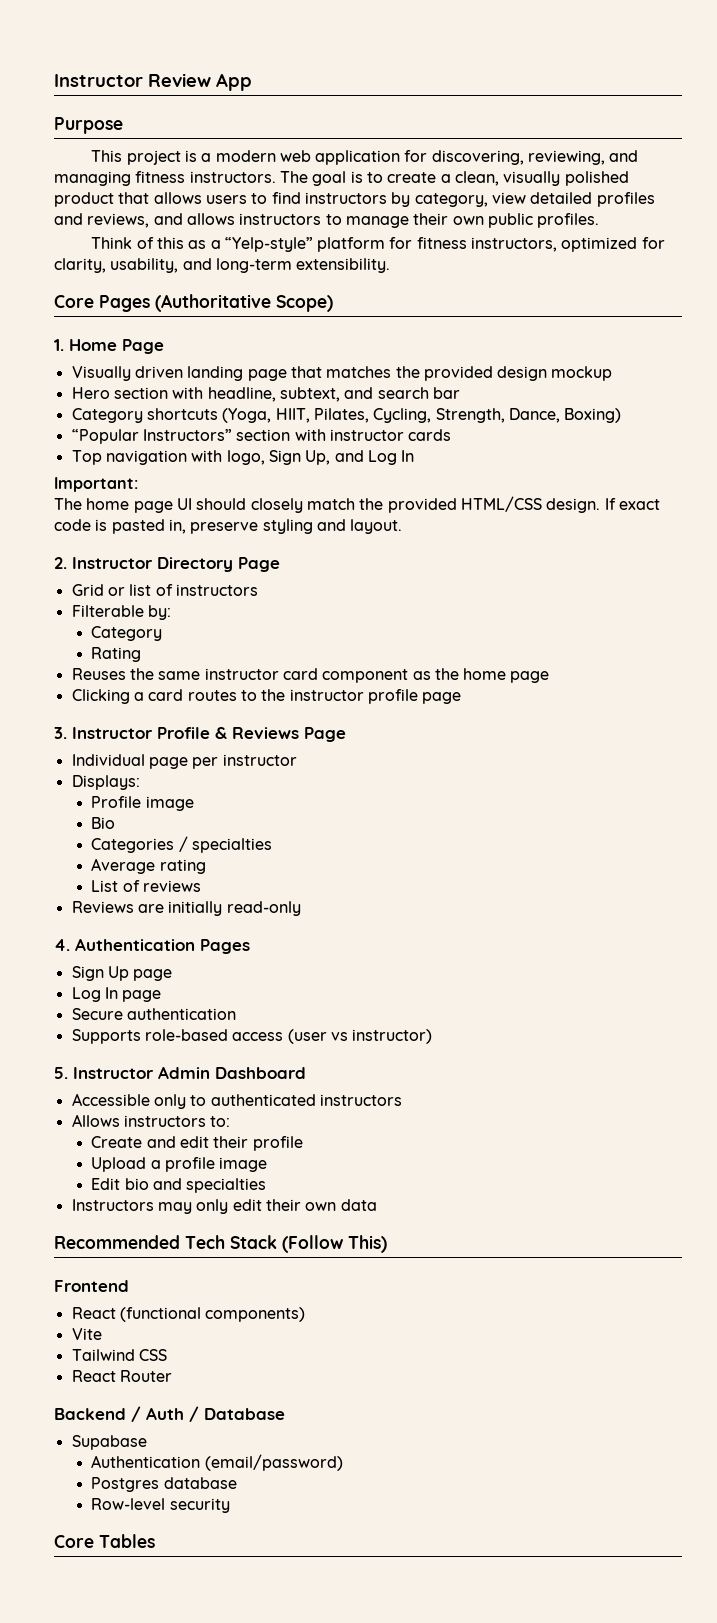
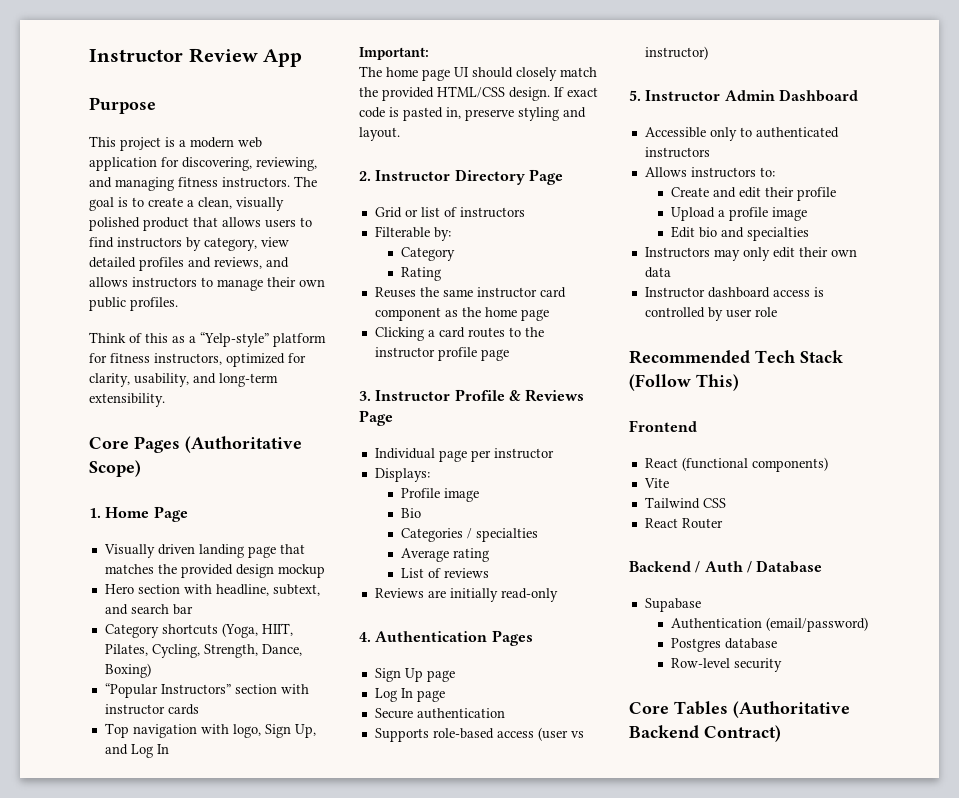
+ Instructor dashboard access is controlled by user role
- Core Tables
+ Core Tables (Authoritative Backend Contract)

